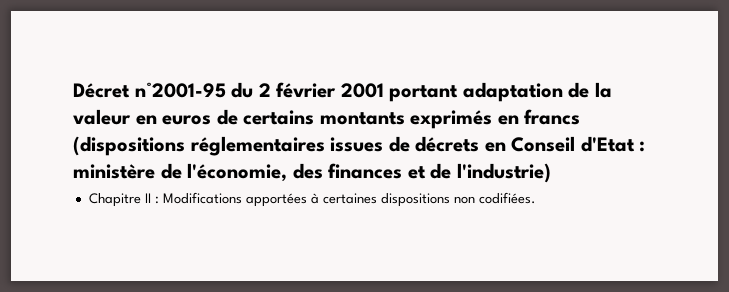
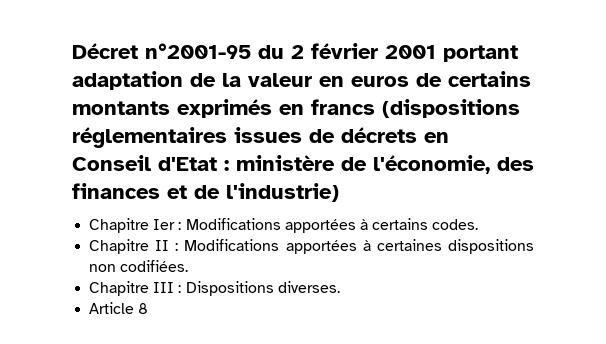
+ Chapitre Ier : Modifications apportées à certains codes.
+ Chapitre III : Dispositions diverses.
+ Article 8

